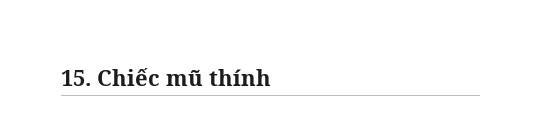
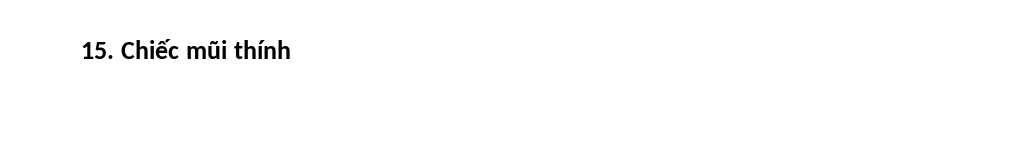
- 15. Chiếc mũ thính
+ 15. Chiếc mũi thính

